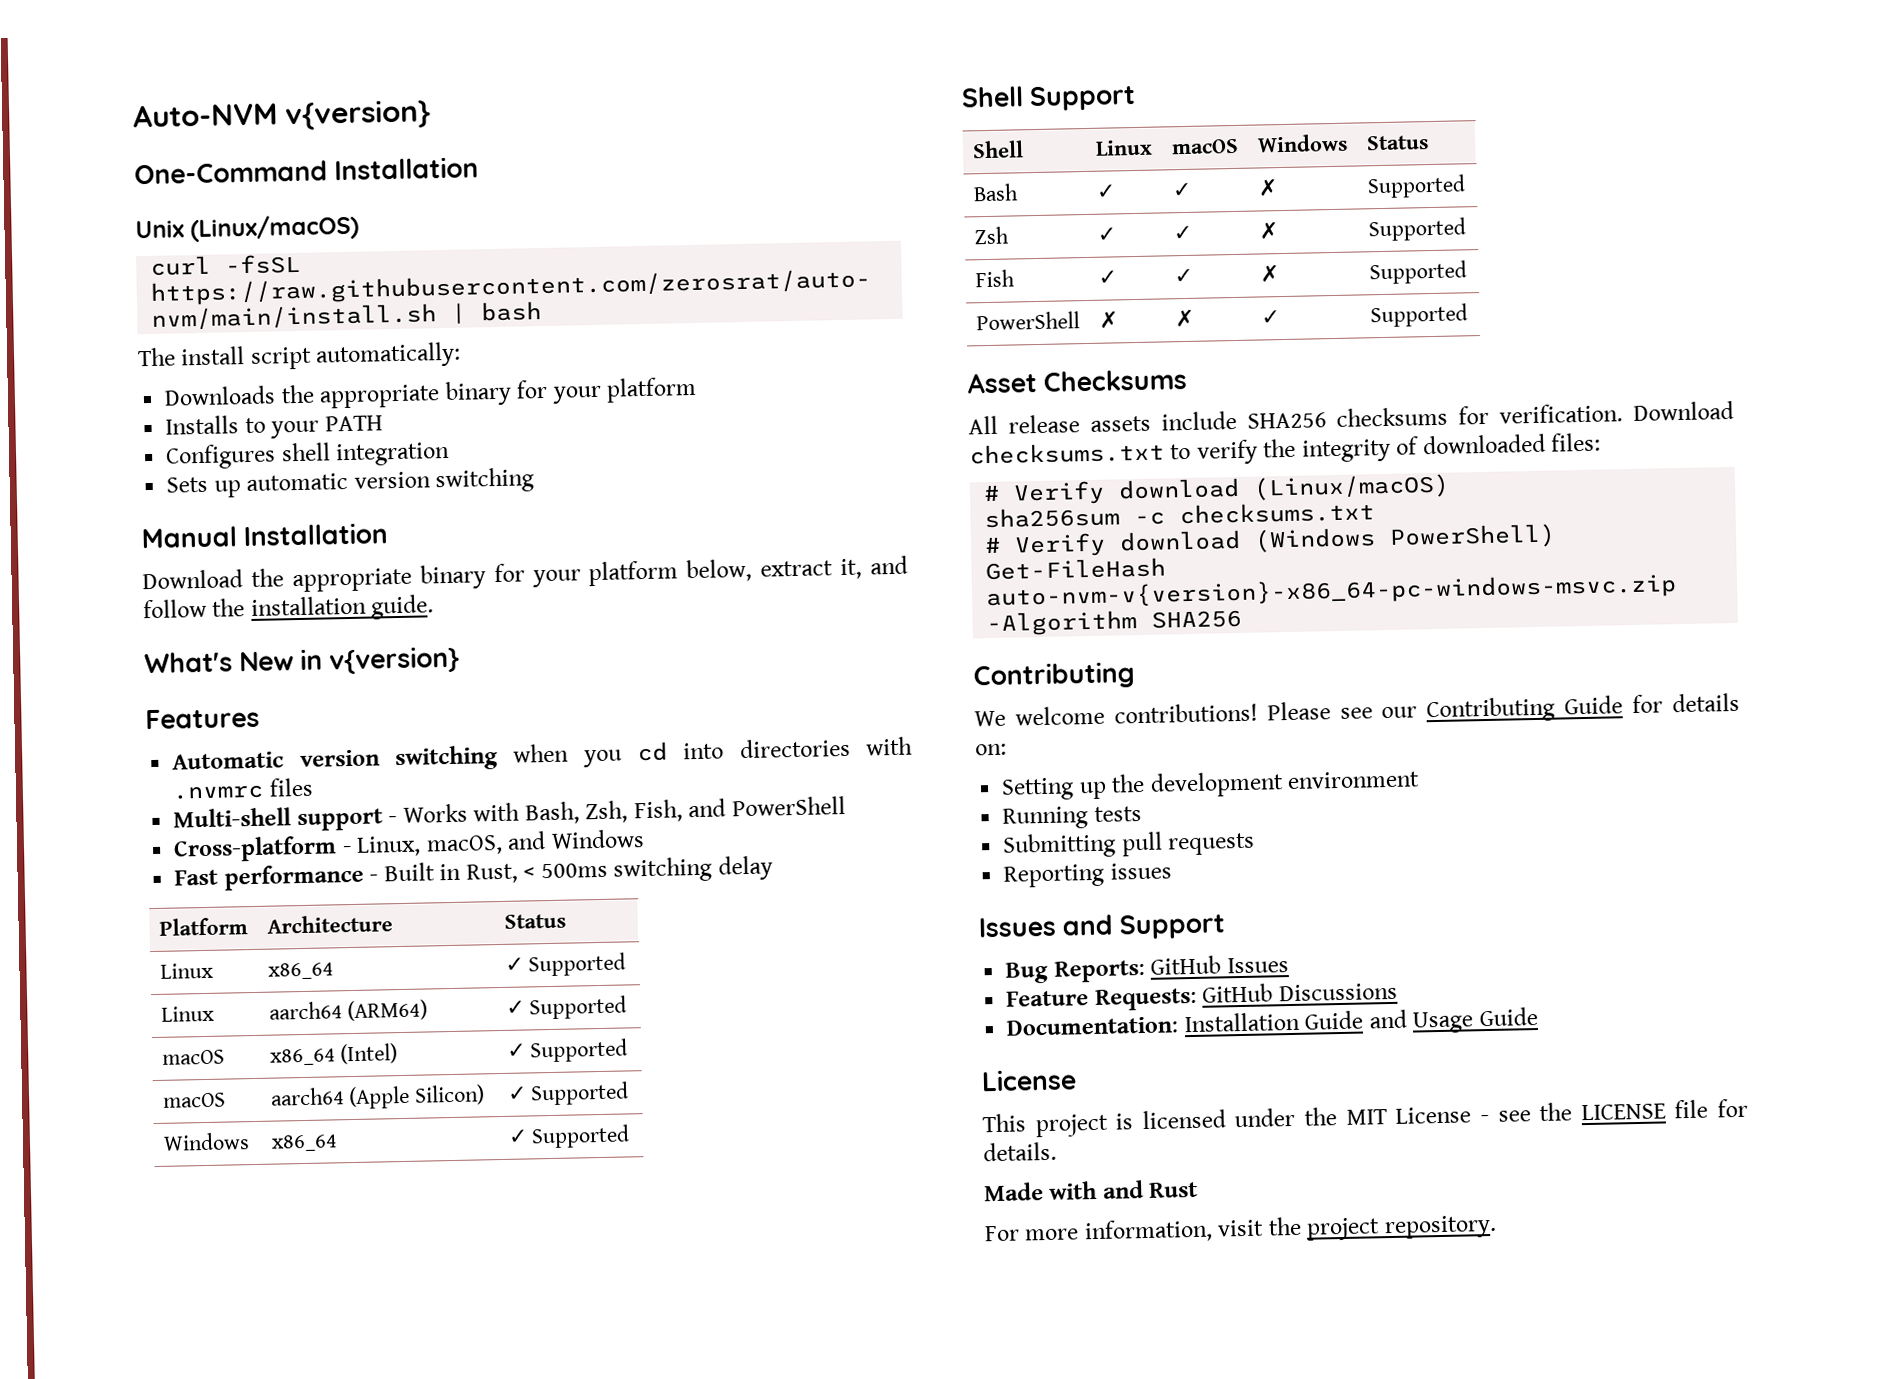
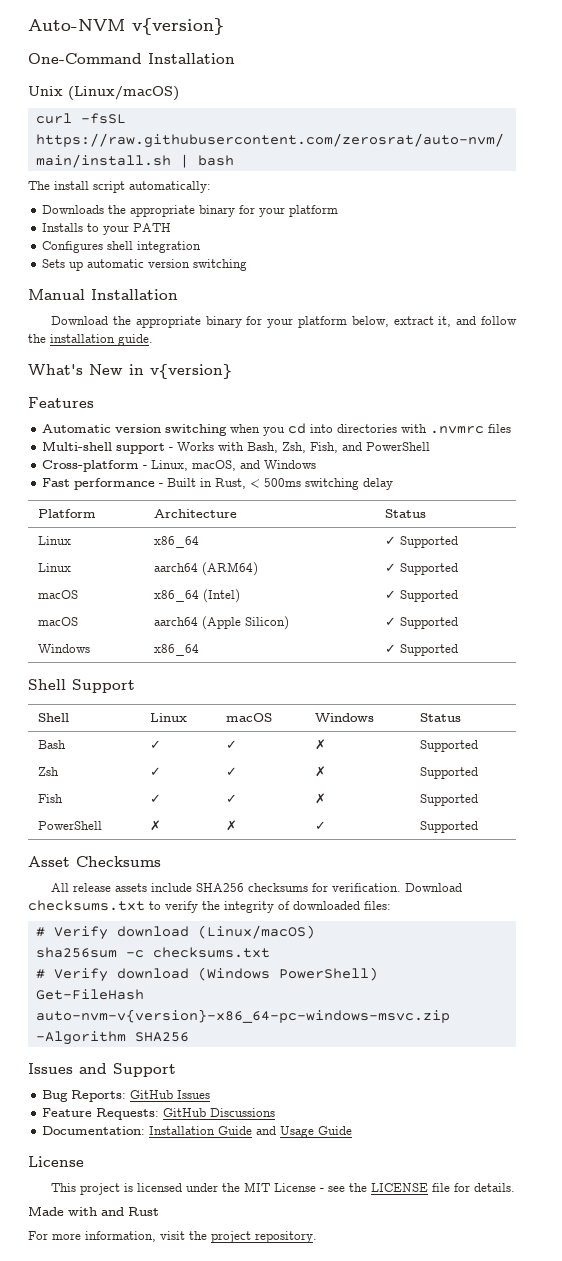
  Get-FileHash auto-nvm-v{version}-x86_64-pc-windows-msvc.zip -Algorithm SHA256
- Contributing
- We welcome contributions! Please see our Contributing Guide for details on:
- Setting up the development environment
- Running tests
- Submitting pull requests
- Reporting issues

